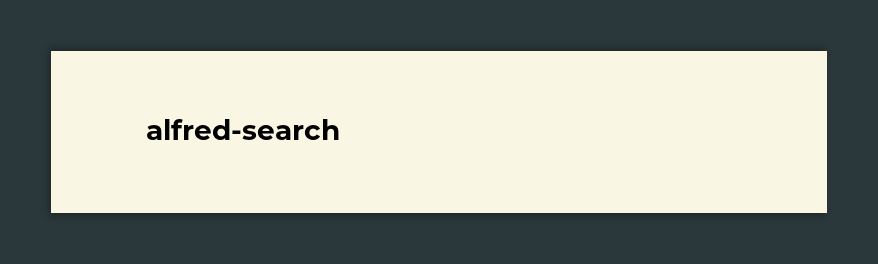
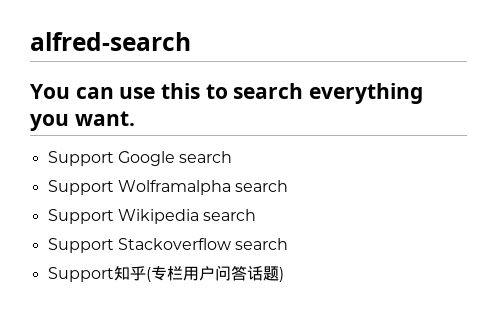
+ You can use this to search everything you want.
+ Support Google search
+ Support Wolframalpha search
+ Support Wikipedia search
+ Support Stackoverflow search
+ Support知乎(专栏用户问答话题)

